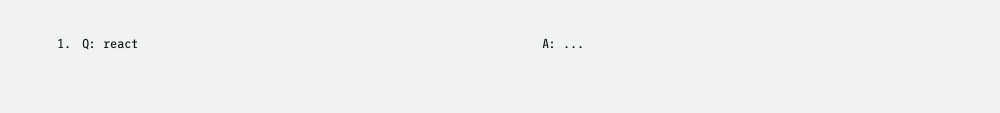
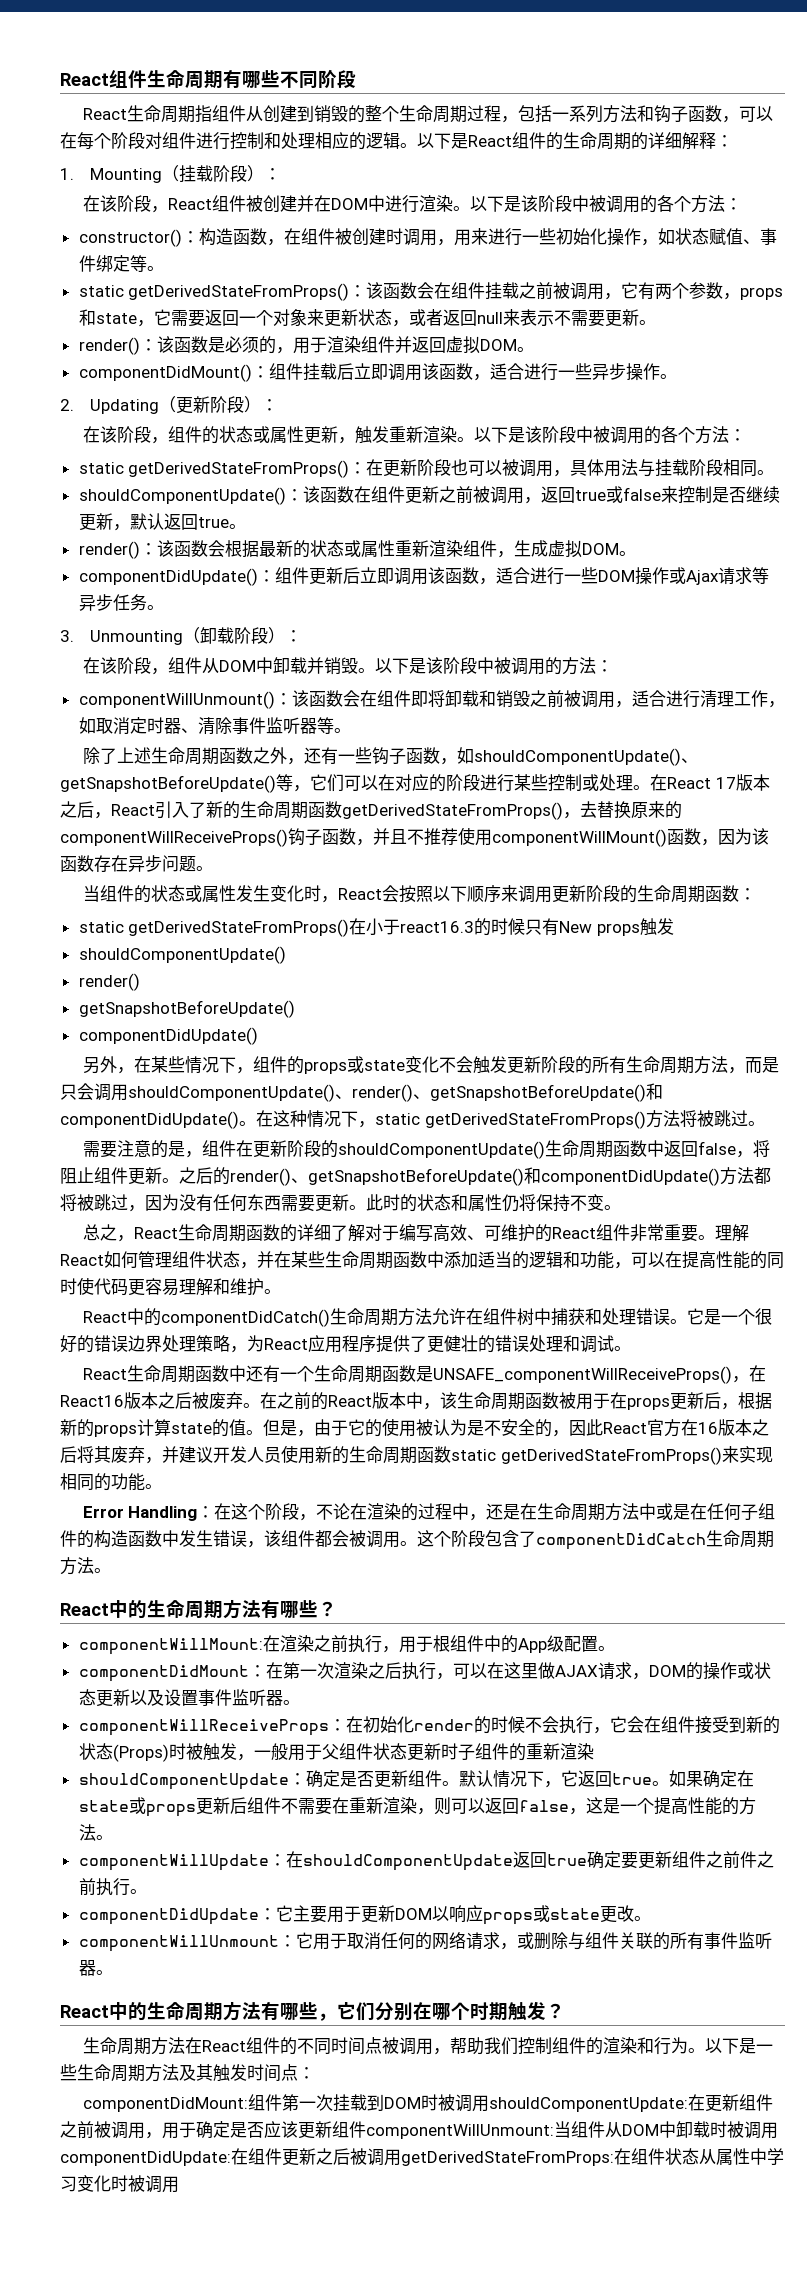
- 1. Q: react
- A: ...
+ React组件生命周期有哪些不同阶段
+ React生命周期指组件从创建到销毁的整个生命周期过程，包括一系列方法和钩子函数，可以在每个阶段对组件进行控制和处理相应的逻辑。以下是React组件的生命周期的详细解释：
+ 1. Mounting（挂载阶段）：
+ 在该阶段，React组件被创建并在DOM中进行渲染。以下是该阶段中被调用的各个方法：
+ constructor()：构造函数，在组件被创建时调用，用来进行一些初始化操作，如状态赋值、事件绑定等。
+ static getDerivedStateFromProps()：该函数会在组件挂载之前被调用，它有两个参数，props和state，它需要返回一个对象来更新状态，或者返回null来表示不需要更新。
+ render()：该函数是必须的，用于渲染组件并返回虚拟DOM。
+ componentDidMount()：组件挂载后立即调用该函数，适合进行一些异步操作。
+ 2. Updating（更新阶段）：
+ 在该阶段，组件的状态或属性更新，触发重新渲染。以下是该阶段中被调用的各个方法：
+ static getDerivedStateFromProps()：在更新阶段也可以被调用，具体用法与挂载阶段相同。
+ shouldComponentUpdate()：该函数在组件更新之前被调用，返回true或false来控制是否继续更新，默认返回true。
+ render()：该函数会根据最新的状态或属性重新渲染组件，生成虚拟DOM。
+ componentDidUpdate()：组件更新后立即调用该函数，适合进行一些DOM操作或Ajax请求等异步任务。
+ 3. Unmounting（卸载阶段）：
+ 在该阶段，组件从DOM中卸载并销毁。以下是该阶段中被调用的方法：
+ componentWillUnmount()：该函数会在组件即将卸载和销毁之前被调用，适合进行清理工作，如取消定时器、清除事件监听器等。
+ 除了上述生命周期函数之外，还有一些钩子函数，如shouldComponentUpdate()、getSnapshotBeforeUpdate()等，它们可以在对应的阶段进行某些控制或处理。在React 17版本之后，React引入了新的生命周期函数getDerivedStateFromProps()，去替换原来的componentWillReceiveProps()钩子函数，并且不推荐使用componentWillMount()函数，因为该函数存在异步问题。
+ 当组件的状态或属性发生变化时，React会按照以下顺序来调用更新阶段的生命周期函数：
+ static getDerivedStateFromProps()在小于react16.3的时候只有New props触发
+ shouldComponentUpdate()
+ render()
+ getSnapshotBeforeUpdate()
+ componentDidUpdate()
+ 另外，在某些情况下，组件的props或state变化不会触发更新阶段的所有生命周期方法，而是只会调用shouldComponentUpdate()、render()、getSnapshotBeforeUpdate()和componentDidUpdate()。在这种情况下，static getDerivedStateFromProps()方法将被跳过。
+ 需要注意的是，组件在更新阶段的shouldComponentUpdate()生命周期函数中返回false，将阻止组件更新。之后的render()、getSnapshotBeforeUpdate()和componentDidUpdate()方法都将被跳过，因为没有任何东西需要更新。此时的状态和属性仍将保持不变。
+ 总之，React生命周期函数的详细了解对于编写高效、可维护的React组件非常重要。理解React如何管理组件状态，并在某些生命周期函数中添加适当的逻辑和功能，可以在提高性能的同时使代码更容易理解和维护。
+ React中的componentDidCatch()生命周期方法允许在组件树中捕获和处理错误。它是一个很好的错误边界处理策略，为React应用程序提供了更健壮的错误处理和调试。
+ React生命周期函数中还有一个生命周期函数是UNSAFE_componentWillReceiveProps()，在React16版本之后被废弃。在之前的React版本中，该生命周期函数被用于在props更新后，根据新的props计算state的值。但是，由于它的使用被认为是不安全的，因此React官方在16版本之后将其废弃，并建议开发人员使用新的生命周期函数static getDerivedStateFromProps()来实现相同的功能。
+ Error Handling：在这个阶段，不论在渲染的过程中，还是在生命周期方法中或是在任何子组件的构造函数中发生错误，该组件都会被调用。这个阶段包含了componentDidCatch生命周期方法。
+ React中的生命周期方法有哪些？
+ componentWillMount:在渲染之前执行，用于根组件中的App级配置。
+ componentDidMount：在第一次渲染之后执行，可以在这里做AJAX请求，DOM的操作或状态更新以及设置事件监听器。
+ componentWillReceiveProps：在初始化render的时候不会执行，它会在组件接受到新的状态(Props)时被触发，一般用于父组件状态更新时子组件的重新渲染
+ shouldComponentUpdate：确定是否更新组件。默认情况下，它返回true。如果确定在state或props更新后组件不需要在重新渲染，则可以返回false，这是一个提高性能的方法。
+ componentWillUpdate：在shouldComponentUpdate返回true确定要更新组件之前件之前执行。
+ componentDidUpdate：它主要用于更新DOM以响应props或state更改。
+ componentWillUnmount：它用于取消任何的网络请求，或删除与组件关联的所有事件监听器。
+ React中的生命周期方法有哪些，它们分别在哪个时期触发？
+ 生命周期方法在React组件的不同时间点被调用，帮助我们控制组件的渲染和行为。以下是一些生命周期方法及其触发时间点：
+ componentDidMount:组件第一次挂载到DOM时被调用shouldComponentUpdate:在更新组件之前被调用，用于确定是否应该更新组件componentWillUnmount:当组件从DOM中卸载时被调用componentDidUpdate:在组件更新之后被调用getDerivedStateFromProps:在组件状态从属性中学习变化时被调用

